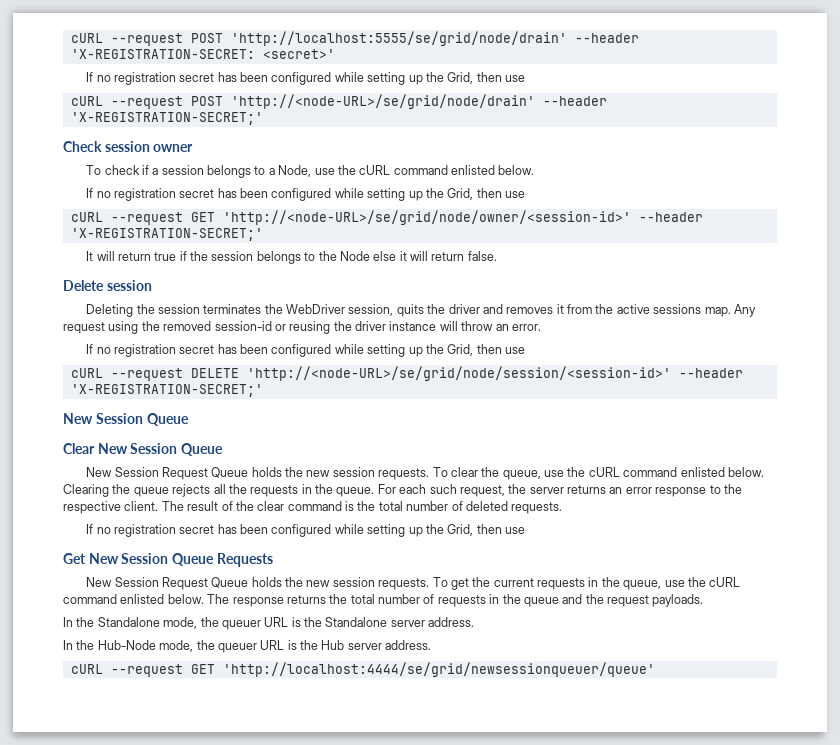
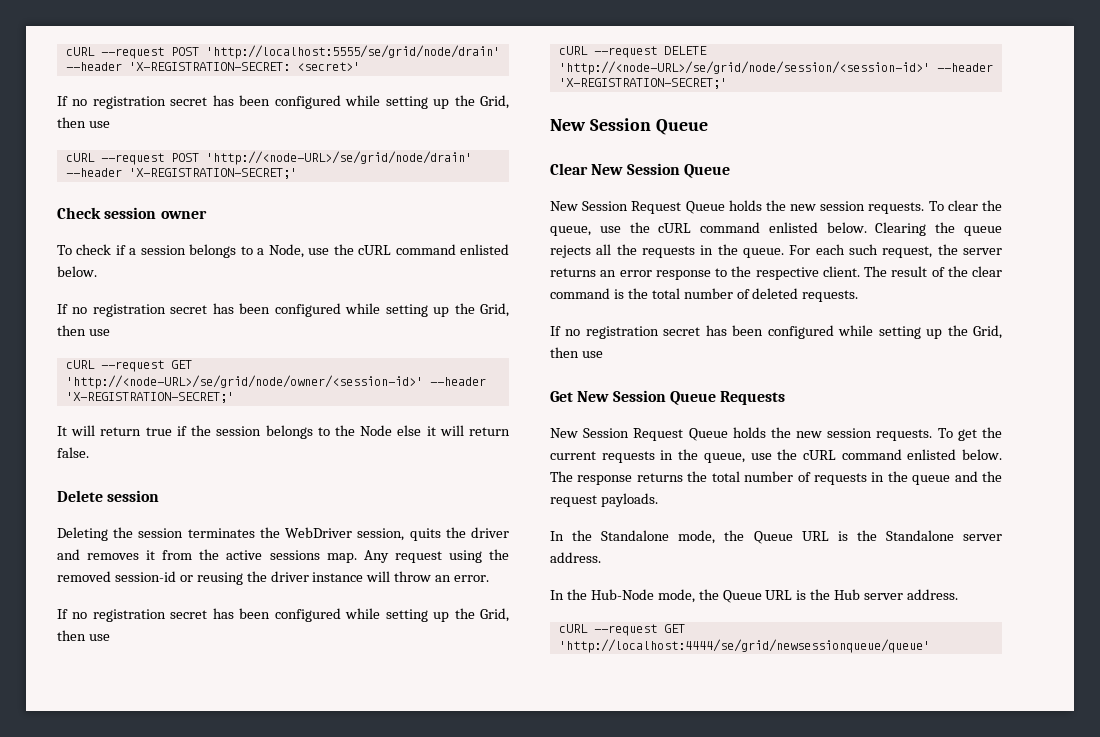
- In the Standalone mode, the queuer URL is the Standalone server address.
+ In the Standalone mode, the Queue URL is the Standalone server address.
- In the Hub-Node mode, the queuer URL is the Hub server address.
+ In the Hub-Node mode, the Queue URL is the Hub server address.
- cURL --request GET 'http://localhost:4444/se/grid/newsessionqueuer/queue'
+ cURL --request GET 'http://localhost:4444/se/grid/newsessionqueue/queue'

